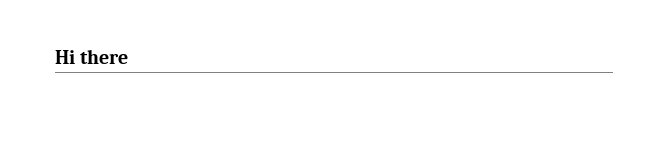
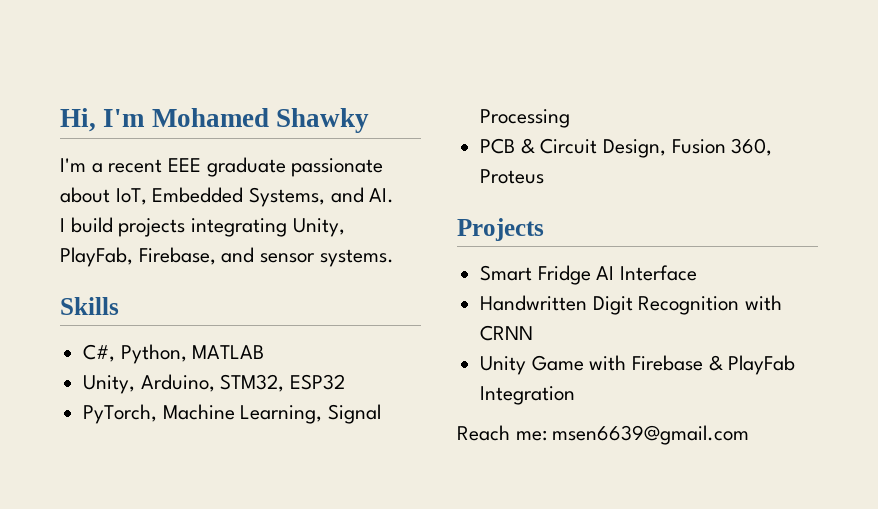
- Hi there
+ Hi, I'm Mohamed Shawky
+ I'm a recent EEE graduate passionate about IoT, Embedded Systems, and AI.
+ I build projects integrating Unity, PlayFab, Firebase, and sensor systems.
+ Skills
+ C#, Python, MATLAB
+ Unity, Arduino, STM32, ESP32
+ PyTorch, Machine Learning, Signal Processing
+ PCB & Circuit Design, Fusion 360, Proteus
+ Projects
+ Smart Fridge AI Interface
+ Handwritten Digit Recognition with CRNN
+ Unity Game with Firebase & PlayFab Integration
+ Reach me: msen6639@gmail.com

